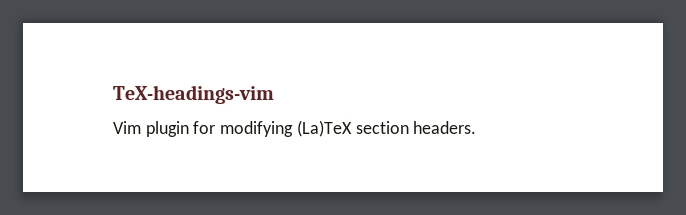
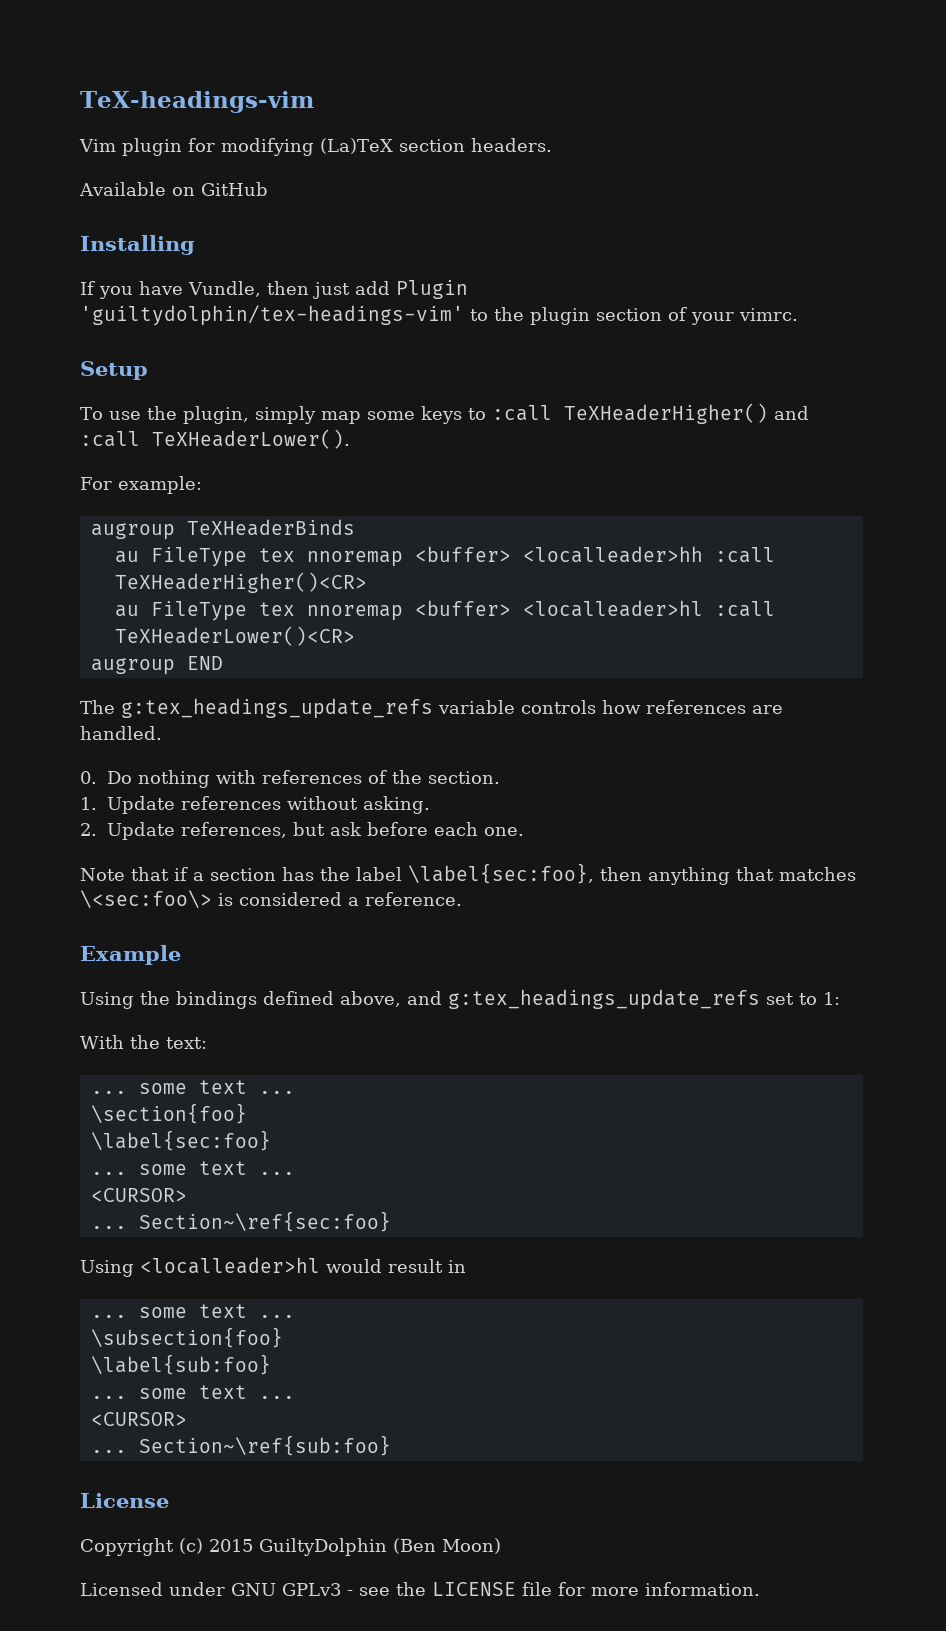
+ Available on GitHub
+ Installing
+ If you have Vundle, then just add Plugin 'guiltydolphin/tex-headings-vim' to the plugin section of your vimrc.
+ Setup
+ To use the plugin, simply map some keys to :call TeXHeaderHigher() and :call TeXHeaderLower().
+ For example:
+ augroup TeXHeaderBinds
+ au FileType tex nnoremap <buffer> <localleader>hh :call TeXHeaderHigher()<CR>
+ au FileType tex nnoremap <buffer> <localleader>hl :call TeXHeaderLower()<CR>
+ augroup END
+ The g:tex_headings_update_refs variable controls how references are handled.
+ 0. Do nothing with references of the section.
+ 1. Update references without asking.
+ 2. Update references, but ask before each one.
+ Note that if a section has the label \label{sec:foo}, then anything that matches \<sec:foo\> is considered a reference.
+ Example
+ Using the bindings defined above, and g:tex_headings_update_refs set to 1:
+ With the text:
+ ... some text ...
+ \section{foo}
+ \label{sec:foo}
+ ... some text ...
+ <CURSOR>
+ ... Section~\ref{sec:foo}
+ Using <localleader>hl would result in
+ ... some text ...
+ \subsection{foo}
+ \label{sub:foo}
+ ... some text ...
+ <CURSOR>
+ ... Section~\ref{sub:foo}
+ License
+ Copyright (c) 2015 GuiltyDolphin (Ben Moon)
+ Licensed under GNU GPLv3 - see the LICENSE file for more information.

